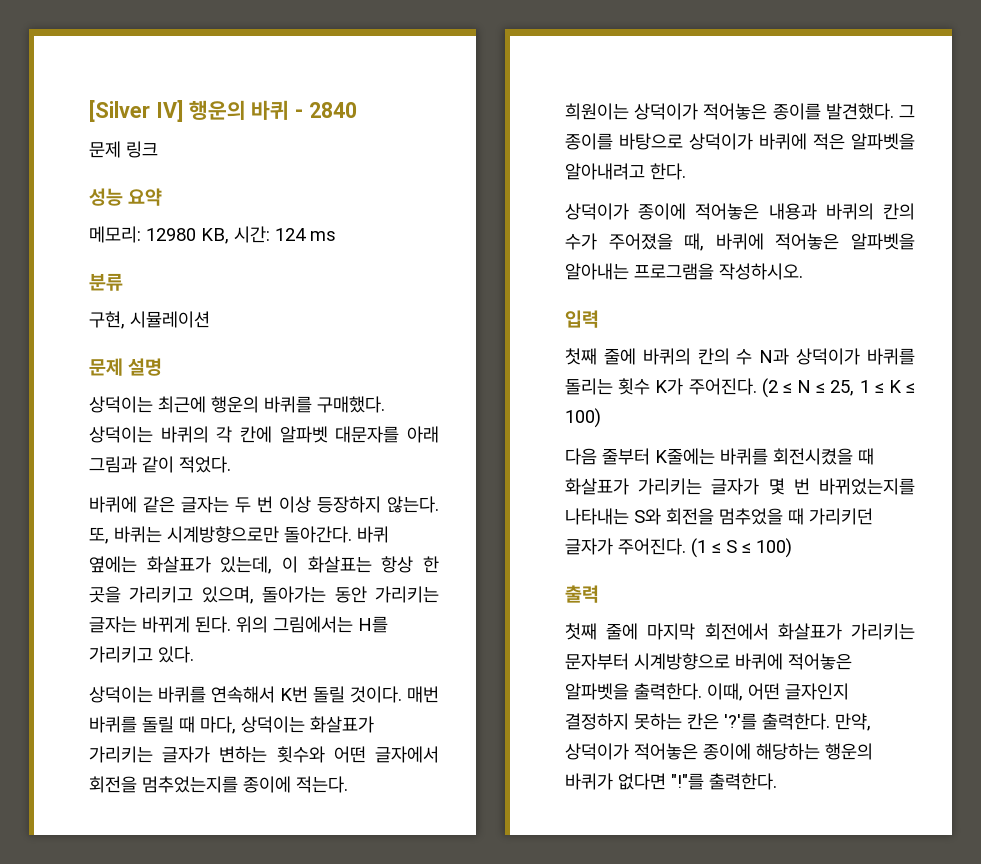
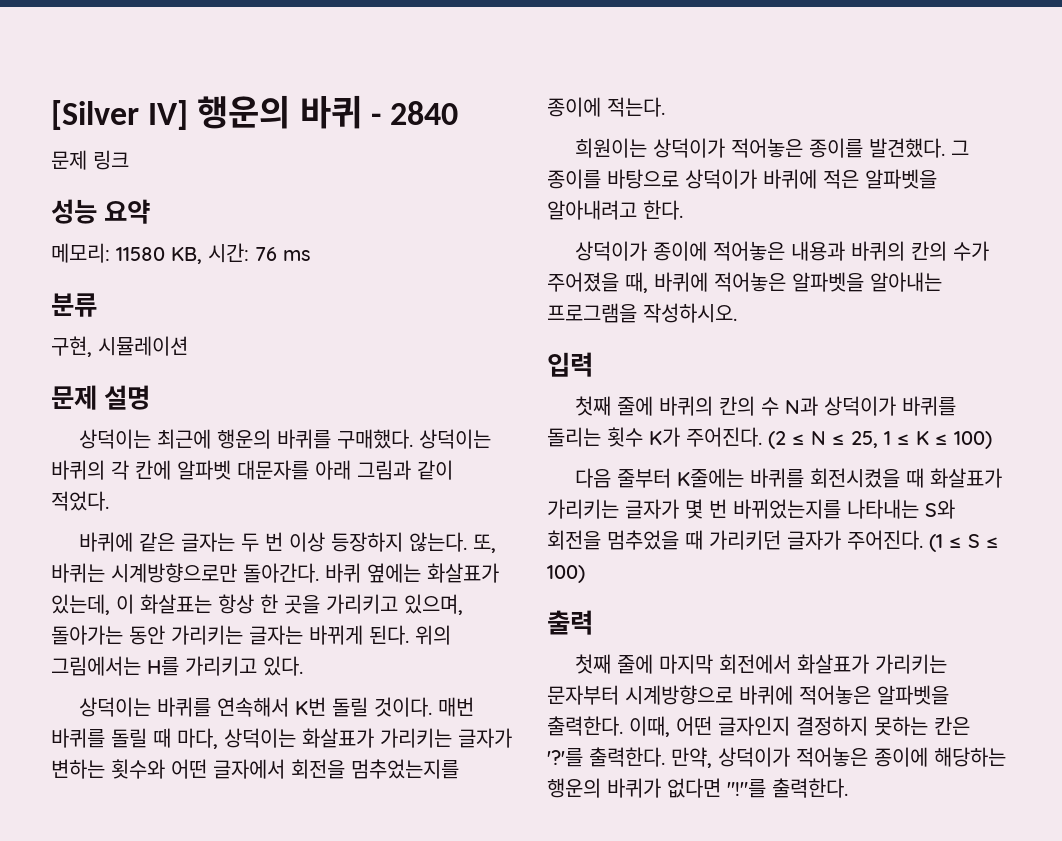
- 메모리: 12980 KB, 시간: 124 ms
+ 메모리: 11580 KB, 시간: 76 ms

